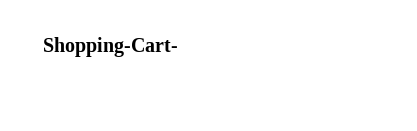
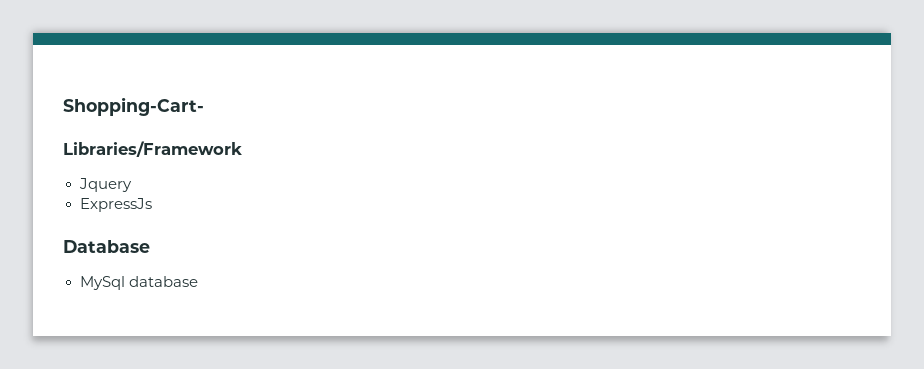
+ Libraries/Framework
+ Jquery
+ ExpressJs
+ Database
+ MySql database

